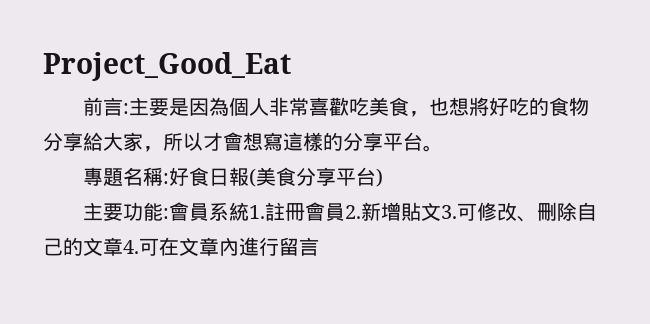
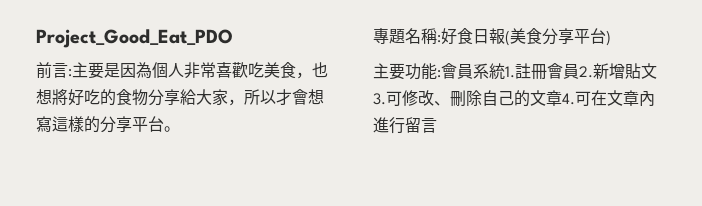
- Project_Good_Eat
+ Project_Good_Eat_PDO

